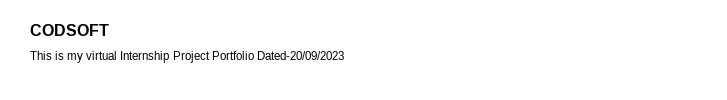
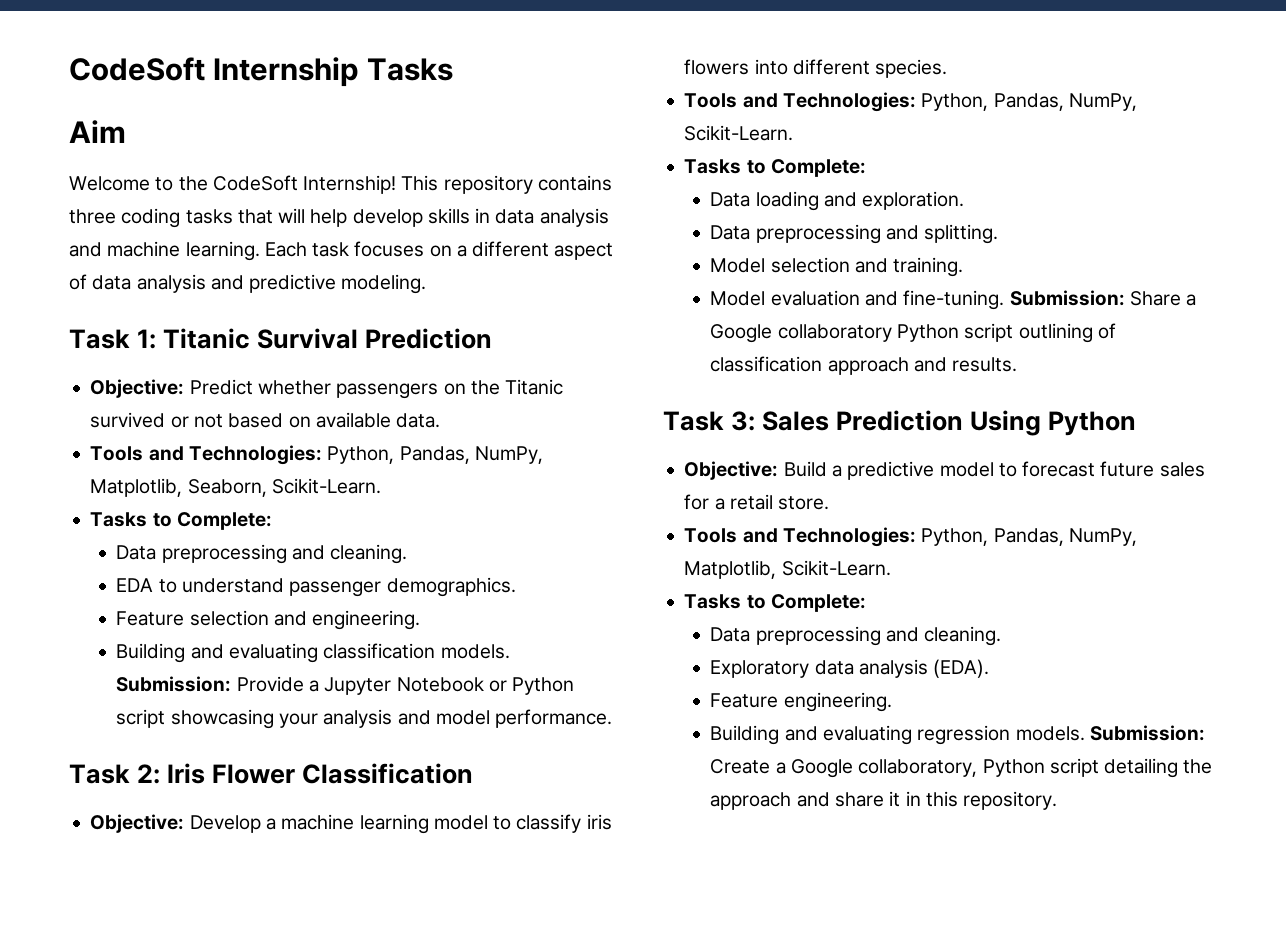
- CODSOFT
- This is my virtual Internship Project Portfolio Dated-20/09/2023
+ CodeSoft Internship Tasks
+ Aim
+ Welcome to the CodeSoft Internship! This repository contains three coding tasks that will help develop skills in data analysis and machine learning. Each task focuses on a different aspect of data analysis and predictive modeling.
+ Task 1: Titanic Survival Prediction
+ Objective: Predict whether passengers on the Titanic survived or not based on available data.
+ Tools and Technologies: Python, Pandas, NumPy, Matplotlib, Seaborn, Scikit-Learn.
+ Tasks to Complete:
+ Data preprocessing and cleaning.
+ EDA to understand passenger demographics.
+ Feature selection and engineering.
+ Building and evaluating classification models. Submission: Provide a Jupyter Notebook or Python script showcasing your analysis and model performance.
+ Task 2: Iris Flower Classification
+ Objective: Develop a machine learning model to classify iris flowers into different species.
+ Tools and Technologies: Python, Pandas, NumPy, Scikit-Learn.
+ Tasks to Complete:
+ Data loading and exploration.
+ Data preprocessing and splitting.
+ Model selection and training.
+ Model evaluation and fine-tuning. Submission: Share a Google collaboratory Python script outlining of classification approach and results.
+ Task 3: Sales Prediction Using Python
+ Objective: Build a predictive model to forecast future sales for a retail store.
+ Tools and Technologies: Python, Pandas, NumPy, Matplotlib, Scikit-Learn.
+ Tasks to Complete:
+ Data preprocessing and cleaning.
+ Exploratory data analysis (EDA).
+ Feature engineering.
+ Building and evaluating regression models. Submission: Create a Google collaboratory, Python script detailing the approach and share it in this repository.

